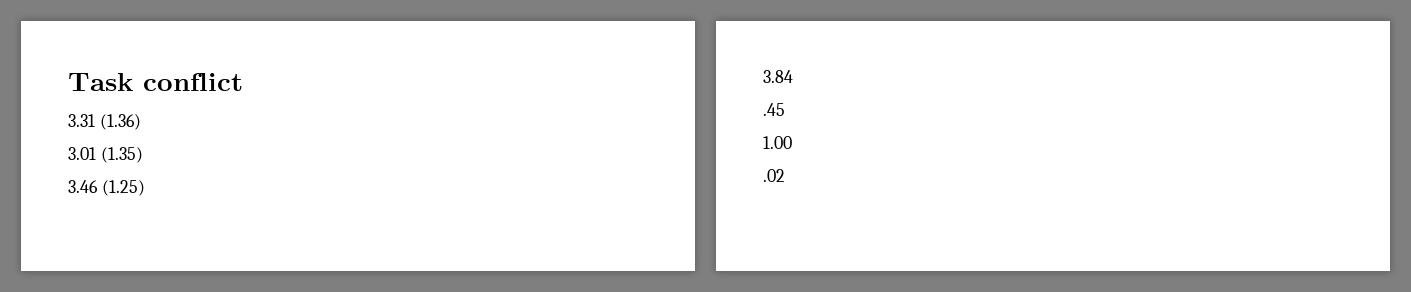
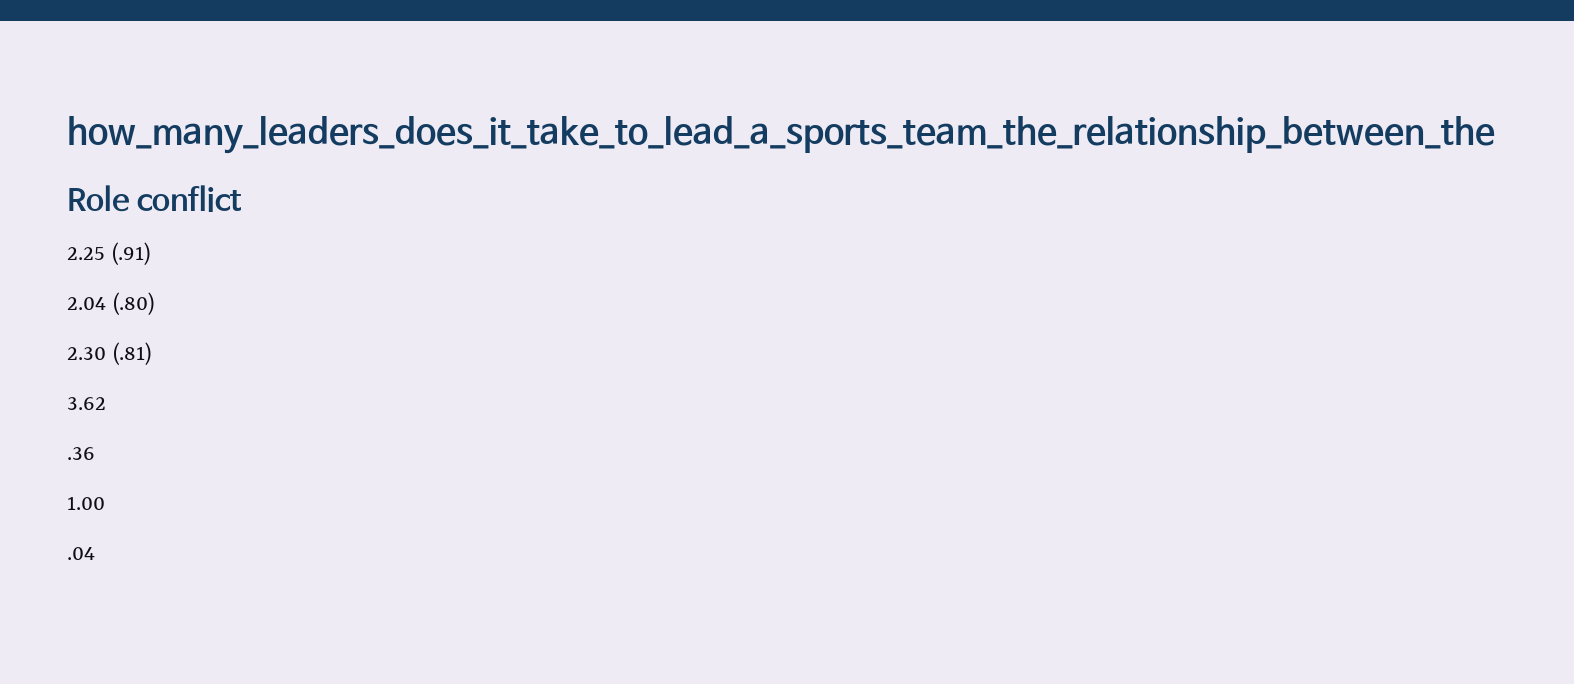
- Task conflict
+ how_many_leaders_does_it_take_to_lead_a_sports_team_the_relationship_between_the
+ Role conflict
- 3.31 (1.36)
- 3.01 (1.35)
- 3.46 (1.25)
- 3.84
- .45
+ 2.25 (.91)
+ 2.04 (.80)
+ 2.30 (.81)
+ 3.62
+ .36
- .02
+ .04

